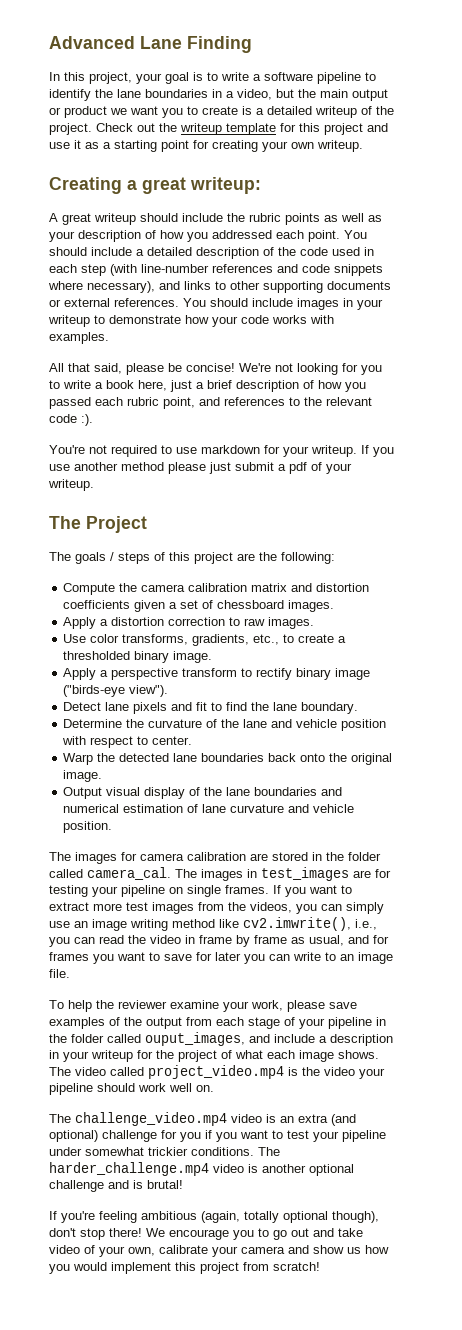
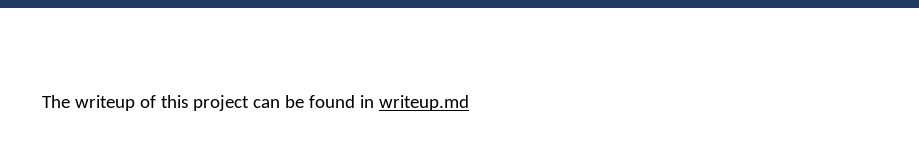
- Advanced Lane Finding
- In this project, your goal is to write a software pipeline to identify the lane boundaries in a video, but the main output or product we want you to create is a detailed writeup of the project. Check out the writeup template for this project and use it as a starting point for creating your own writeup.
- Creating a great writeup:
- A great writeup should include the rubric points as well as your description of how you addressed each point. You should include a detailed description of the code used in each step (with line-number references and code snippets where necessary), and links to other supporting documents or external references. You should include images in your writeup to demonstrate how your code works with examples.
- All that said, please be concise! We're not looking for you to write a book here, just a brief description of how you passed each rubric point, and references to the relevant code :).
- You're not required to use markdown for your writeup. If you use another method please just submit a pdf of your writeup.
- The Project
- The goals / steps of this project are the following:
- Compute the camera calibration matrix and distortion coefficients given a set of chessboard images.
- Apply a distortion correction to raw images.
- Use color transforms, gradients, etc., to create a thresholded binary image.
- Apply a perspective transform to rectify binary image ("birds-eye view").
- Detect lane pixels and fit to find the lane boundary.
- Determine the curvature of the lane and vehicle position with respect to center.
- Warp the detected lane boundaries back onto the original image.
- Output visual display of the lane boundaries and numerical estimation of lane curvature and vehicle position.
- The images for camera calibration are stored in the folder called camera_cal. The images in test_images are for testing your pipeline on single frames. If you want to extract more test images from the videos, you can simply use an image writing method like cv2.imwrite(), i.e., you can read the video in frame by frame as usual, and for frames you want to save for later you can write to an image file.
- To help the reviewer examine your work, please save examples of the output from each stage of your pipeline in the folder called ouput_images, and include a description in your writeup for the project of what each image shows. The video called project_video.mp4 is the video your pipeline should work well on.
- The challenge_video.mp4 video is an extra (and optional) challenge for you if you want to test your pipeline under somewhat trickier conditions. The harder_challenge.mp4 video is another optional challenge and is brutal!
- If you're feeling ambitious (again, totally optional though), don't stop there! We encourage you to go out and take video of your own, calibrate your camera and show us how you would implement this project from scratch!
+ The writeup of this project can be found in writeup.md

